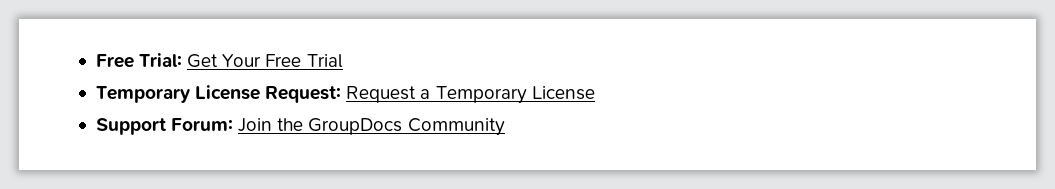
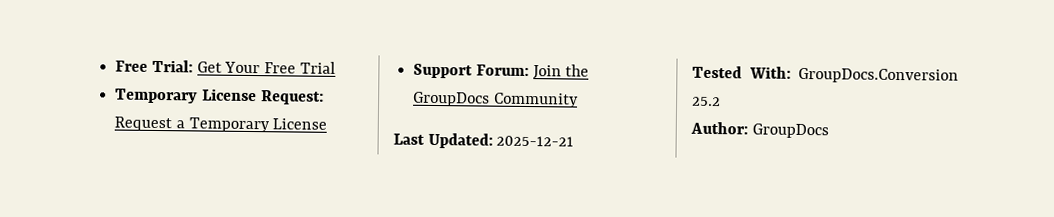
+ Last Updated: 2025-12-21
+ Tested With: GroupDocs.Conversion 25.2
+ Author: GroupDocs

